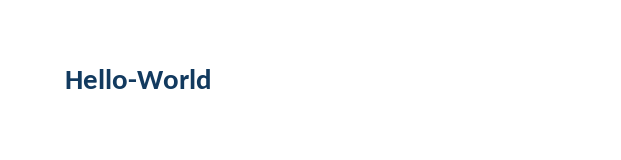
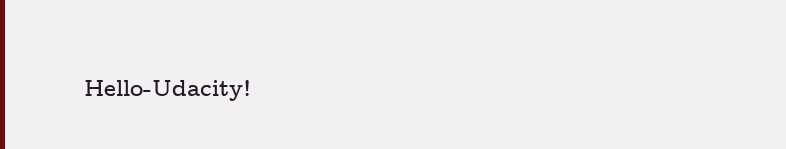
- Hello-World
+ Hello-Udacity!

